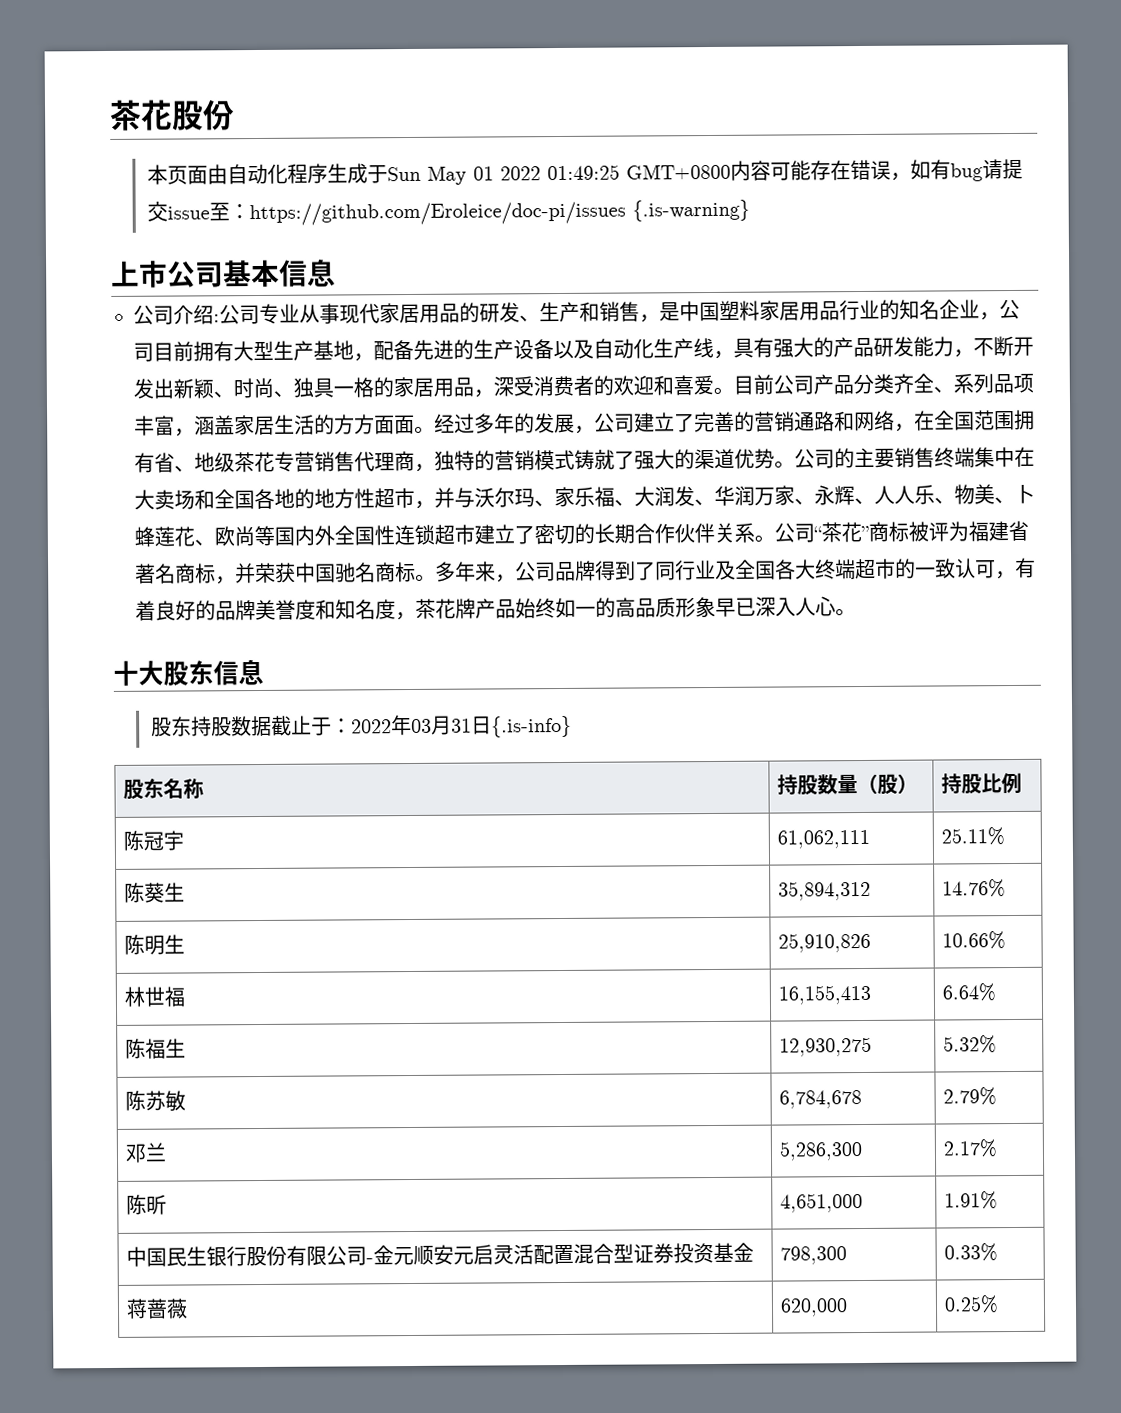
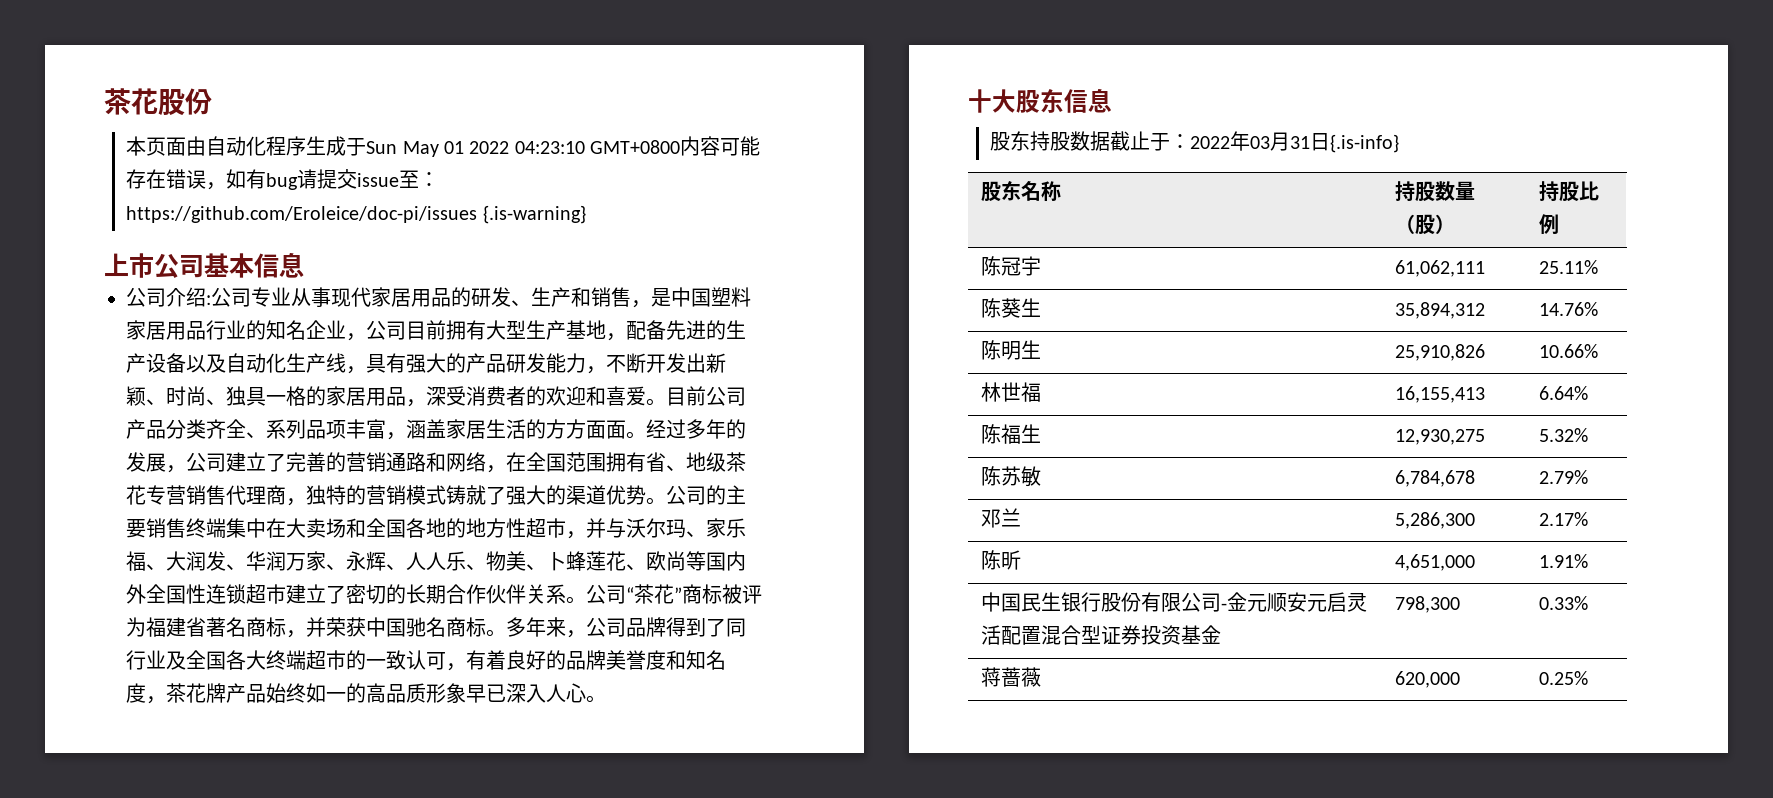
- 本页面由自动化程序生成于Sun May 01 2022 01:49:25 GMT+0800内容可能存在错误，如有bug请提交issue至：https://github.com/Eroleice/doc-pi/issues {.is-warning}
+ 本页面由自动化程序生成于Sun May 01 2022 04:23:10 GMT+0800内容可能存在错误，如有bug请提交issue至：https://github.com/Eroleice/doc-pi/issues {.is-warning}

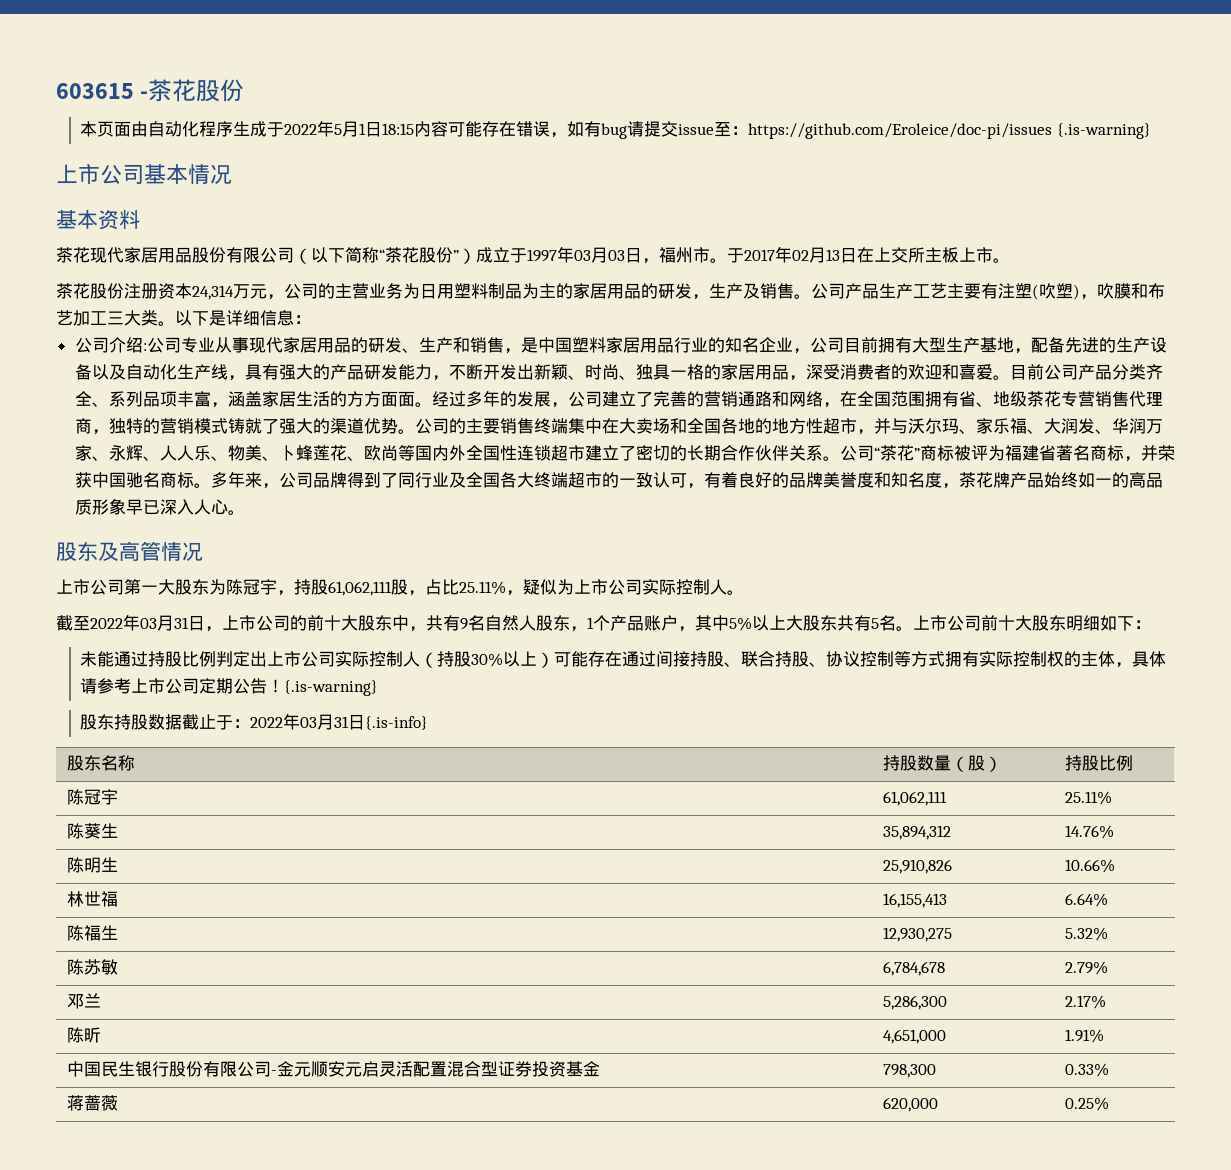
- 茶花股份
+ 603615 -茶花股份
- 本页面由自动化程序生成于Sun May 01 2022 04:23:10 GMT+0800内容可能存在错误，如有bug请提交issue至：https://github.com/Eroleice/doc-pi/issues {.is-warning}
+ 本页面由自动化程序生成于2022年5月1日18:15内容可能存在错误，如有bug请提交issue至：https://github.com/Eroleice/doc-pi/issues {.is-warning}
- 上市公司基本信息
+ 上市公司基本情况
+ 基本资料
+ 茶花现代家居用品股份有限公司（以下简称“茶花股份”）成立于1997年03月03日，福州市。于2017年02月13日在上交所主板上市。
+ 茶花股份注册资本24,314万元，公司的主营业务为日用塑料制品为主的家居用品的研发，生产及销售。公司产品生产工艺主要有注塑(吹塑)，吹膜和布艺加工三大类。以下是详细信息：
- 十大股东信息
+ 股东及高管情况
+ 上市公司第一大股东为陈冠宇，持股61,062,111股，占比25.11%，疑似为上市公司实际控制人。
+ 截至2022年03月31日，上市公司的前十大股东中，共有9名自然人股东，1个产品账户，其中5%以上大股东共有5名。上市公司前十大股东明细如下：
+ 未能通过持股比例判定出上市公司实际控制人（持股30%以上）可能存在通过间接持股、联合持股、协议控制等方式拥有实际控制权的主体，具体请参考上市公司定期公告！{.is-warning}

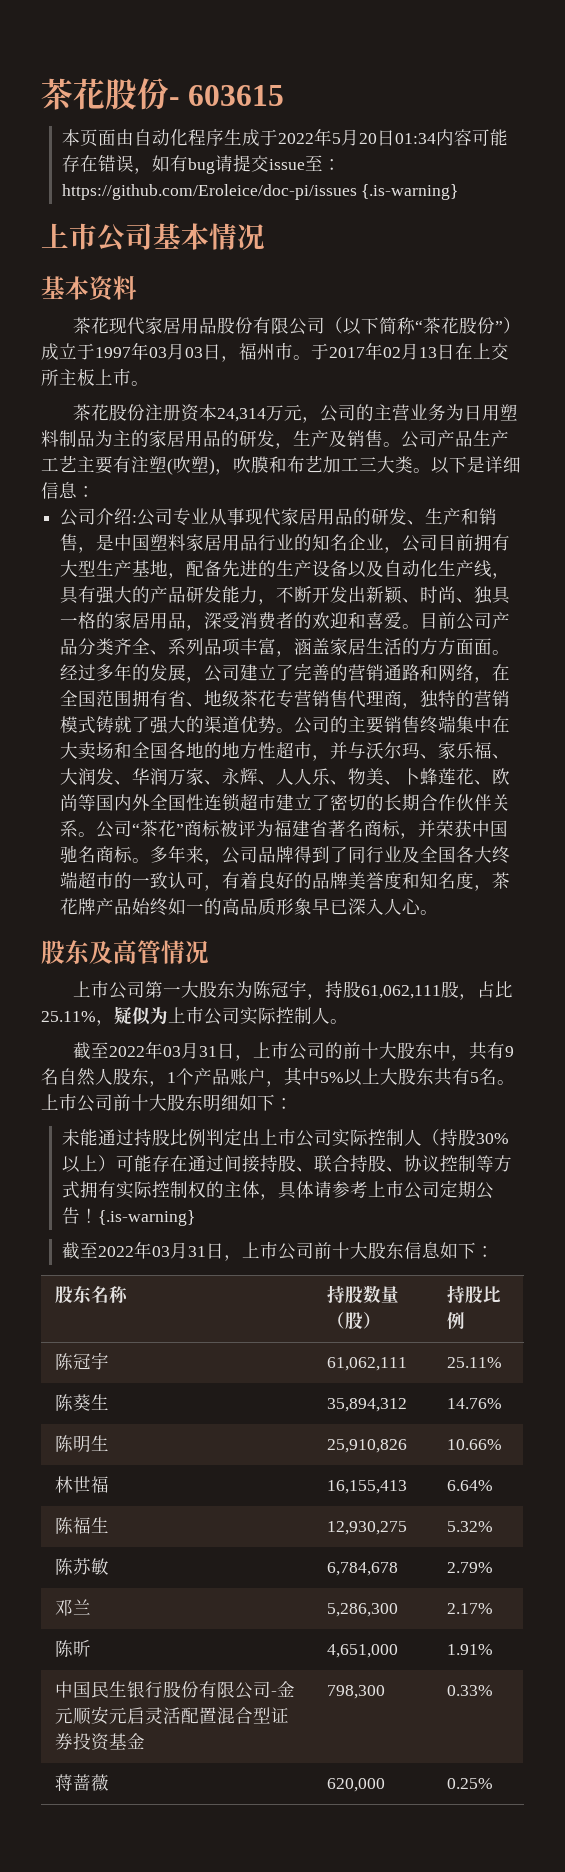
- 603615 -茶花股份
+ 茶花股份- 603615
- 本页面由自动化程序生成于2022年5月1日18:15内容可能存在错误，如有bug请提交issue至：https://github.com/Eroleice/doc-pi/issues {.is-warning}
+ 本页面由自动化程序生成于2022年5月20日01:34内容可能存在错误，如有bug请提交issue至：https://github.com/Eroleice/doc-pi/issues {.is-warning}
- 股东持股数据截止于：2022年03月31日{.is-info}
+ 截至2022年03月31日，上市公司前十大股东信息如下：

